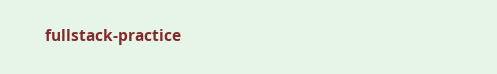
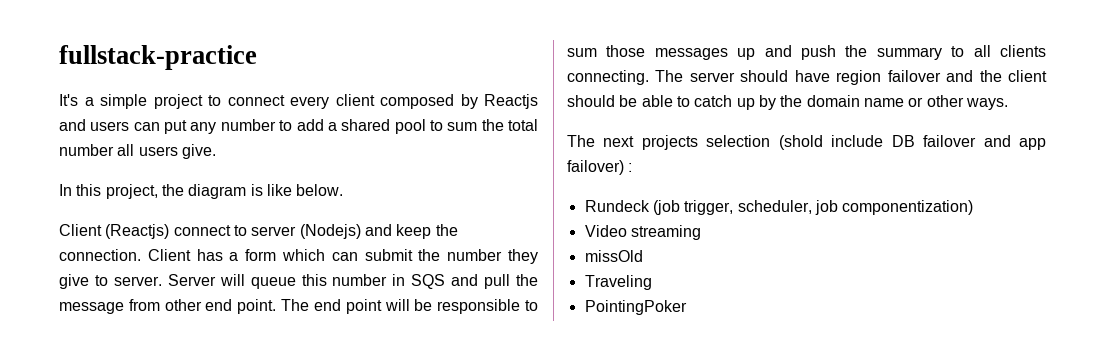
+ It's a simple project to connect every client composed by Reactjs and users can put any number to add a shared pool to sum the total number all users give.
+ In this project, the diagram is like below.
+ Client (Reactjs) connect to server (Nodejs) and keep the connection. Client has a form which can submit the number they give to server. Server will queue this number in SQS and pull the message from other end point. The end point will be responsible to sum those messages up and push the summary to all clients connecting. The server should have region failover and the client should be able to catch up by the domain name or other ways.
+ The next projects selection (shold include DB failover and app failover) :
+ Rundeck (job trigger, scheduler, job componentization)
+ Video streaming
+ missOld
+ Traveling
+ PointingPoker

